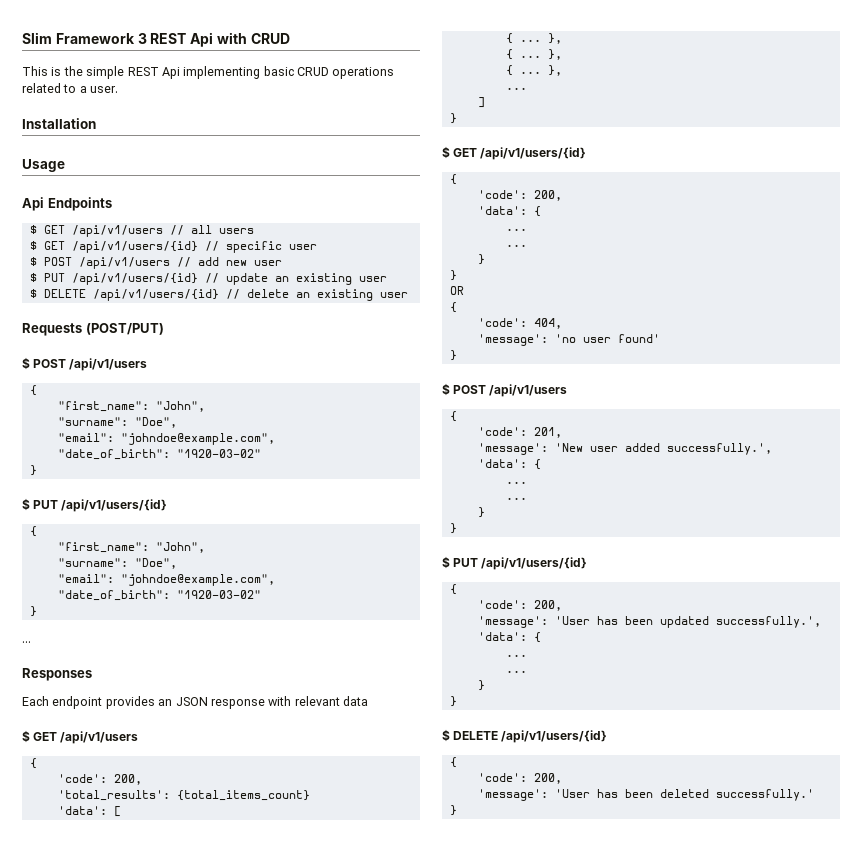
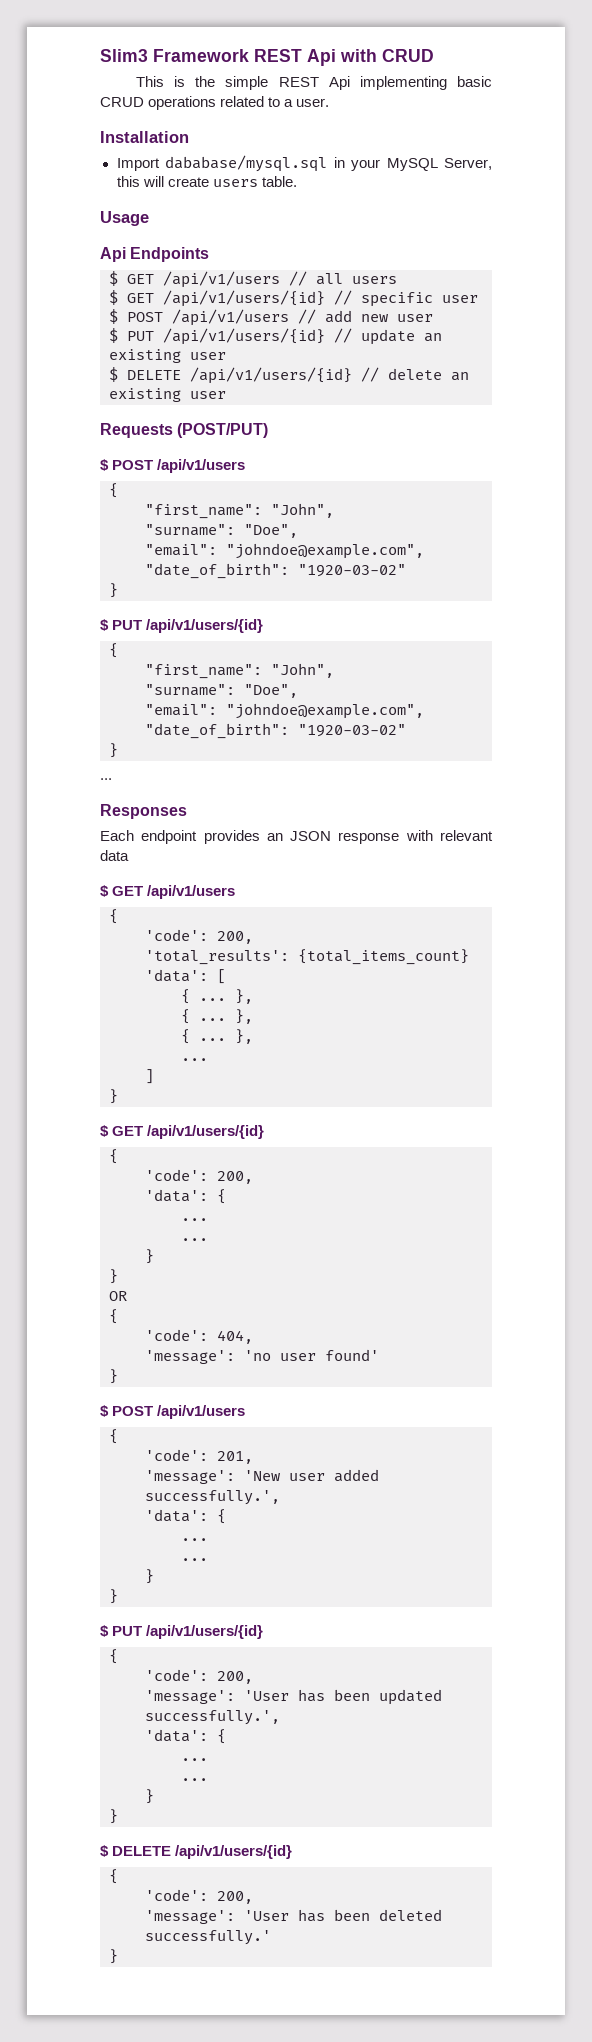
- Slim Framework 3 REST Api with CRUD
+ Slim3 Framework REST Api with CRUD
+ Import dababase/mysql.sql in your MySQL Server, this will create users table.

